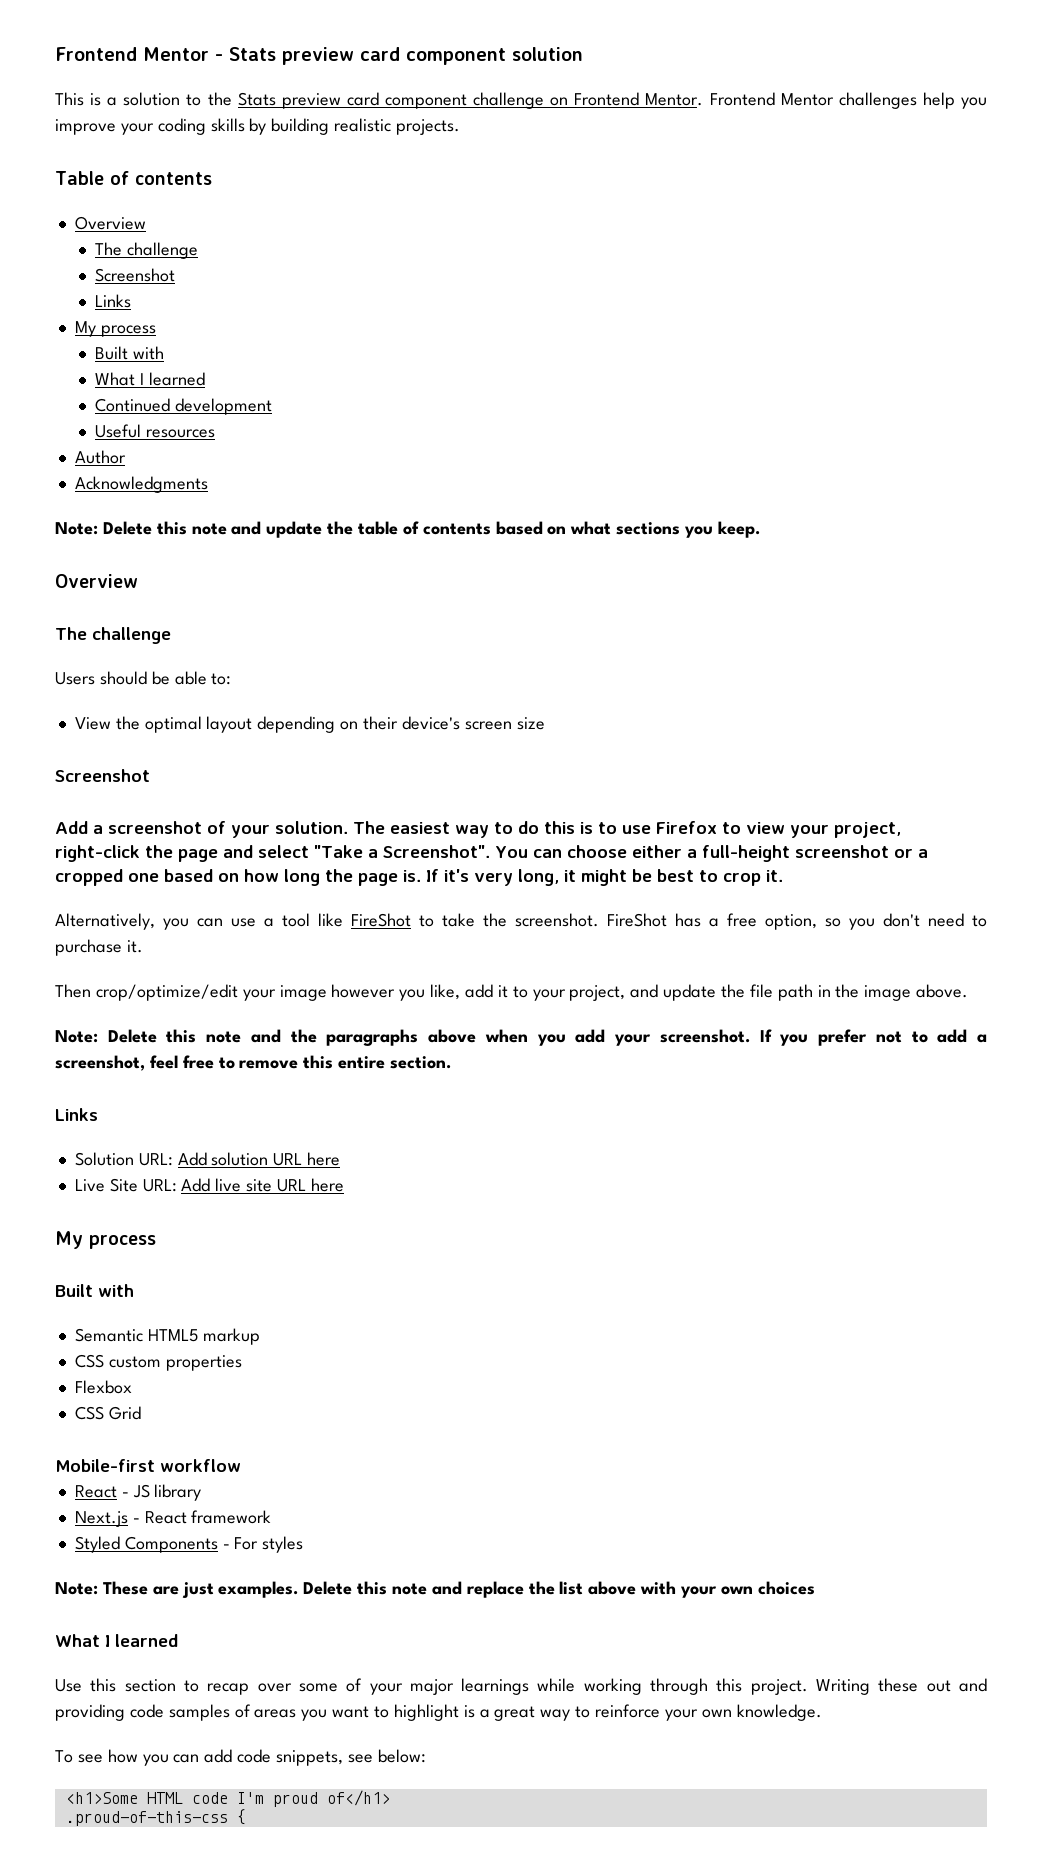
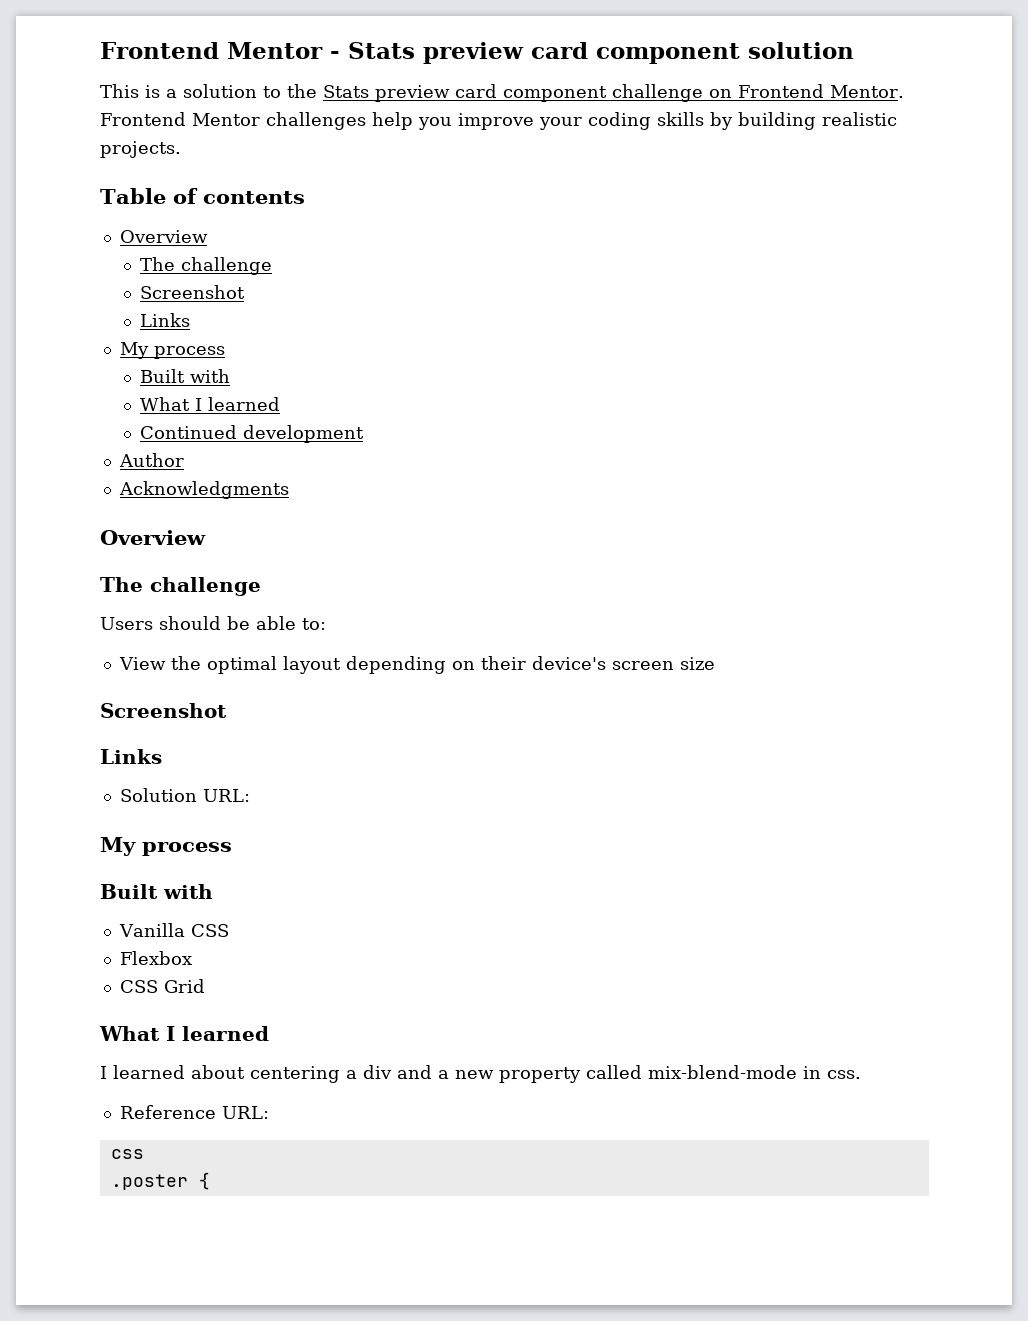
- Useful resources
- Note: Delete this note and update the table of contents based on what sections you keep.
  View the optimal layout depending on their device's screen size
  Screenshot
- Add a screenshot of your solution. The easiest way to do this is to use Firefox to view your project, right-click the page and select "Take a Screenshot". You can choose either a full-height screenshot or a cropped one based on how long the page is. If it's very long, it might be best to crop it.
- Alternatively, you can use a tool like FireShot to take the screenshot. FireShot has a free option, so you don't need to purchase it.
- Then crop/optimize/edit your image however you like, add it to your project, and update the file path in the image above.
- Note: Delete this note and the paragraphs above when you add your screenshot. If you prefer not to add a screenshot, feel free to remove this entire section.
  Links
- Solution URL: Add solution URL here
- Live Site URL: Add live site URL here
+ Solution URL:
  My process
  Built with
- Semantic HTML5 markup
- CSS custom properties
+ Vanilla CSS
  CSS Grid
- Mobile-first workflow
- React - JS library
- Next.js - React framework
- Styled Components - For styles
- Note: These are just examples. Delete this note and replace the list above with your own choices
  What I learned
- Use this section to recap over some of your major learnings while working through this project. Writing these out and providing code samples of areas you want to highlight is a great way to reinforce your own knowledge.
- To see how you can add code snippets, see below:
- <h1>Some HTML code I'm proud of</h1>
- .proud-of-this-css {
+ I learned about centering a div and a new property called mix-blend-mode in css.
+ Reference URL:
+ css
+ .poster {

